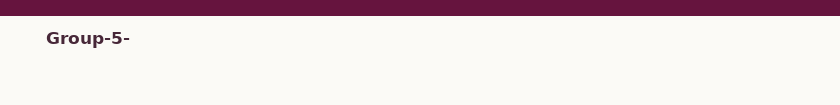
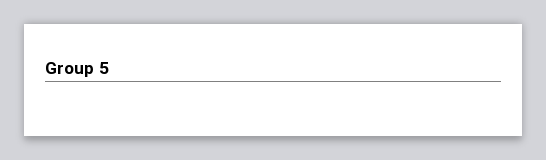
- Group-5-
+ Group 5

